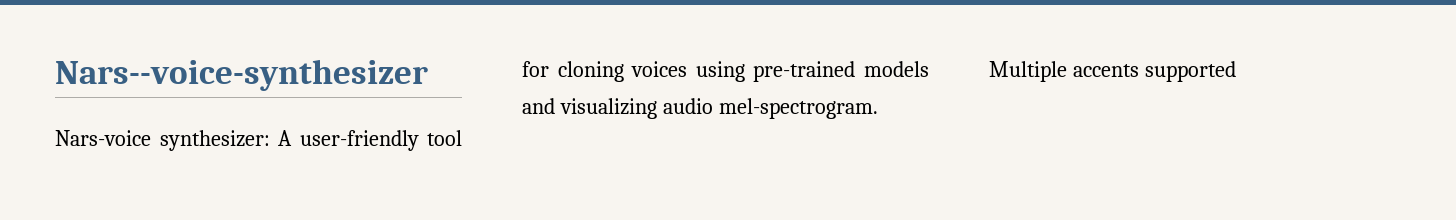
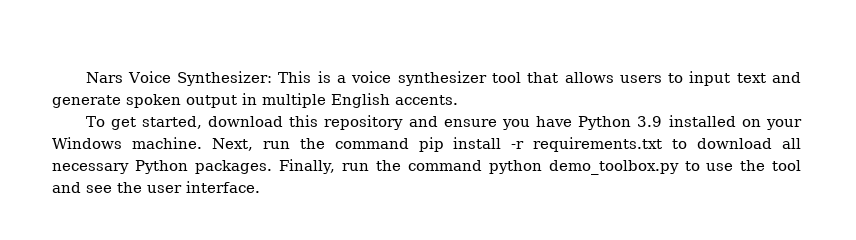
- Nars--voice-synthesizer
- Nars-voice synthesizer: A user-friendly tool for cloning voices using pre-trained models and visualizing audio mel-spectrogram. Multiple accents supported
+ Nars Voice Synthesizer: This is a voice synthesizer tool that allows users to input text and generate spoken output in multiple English accents.
+ To get started, download this repository and ensure you have Python 3.9 installed on your Windows machine. Next, run the command pip install -r requirements.txt to download all necessary Python packages. Finally, run the command python demo_toolbox.py to use the tool and see the user interface.

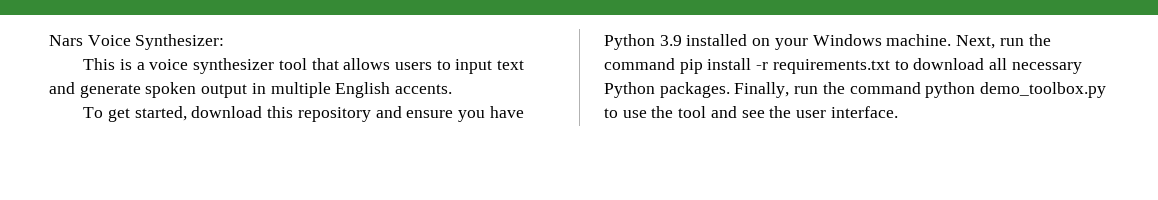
- Nars Voice Synthesizer: This is a voice synthesizer tool that allows users to input text and generate spoken output in multiple English accents.
+ Nars Voice Synthesizer:
+ This is a voice synthesizer tool that allows users to input text and generate spoken output in multiple English accents.

